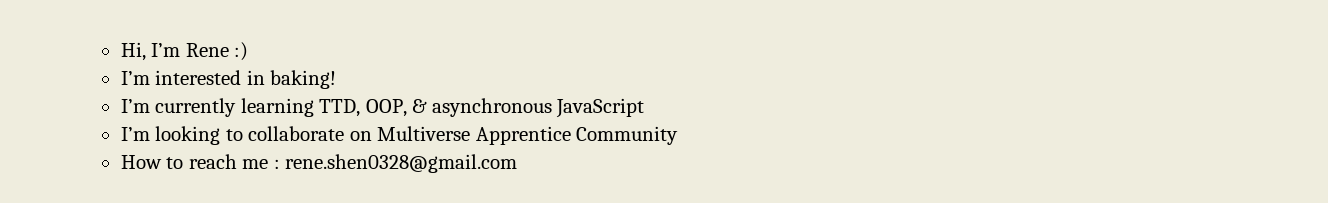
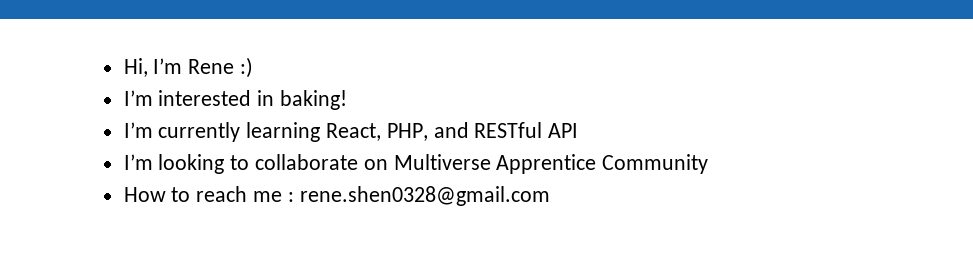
- I’m currently learning TTD, OOP, & asynchronous JavaScript
+ I’m currently learning React, PHP, and RESTful API

